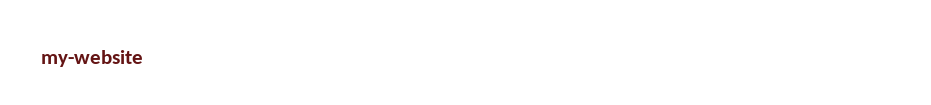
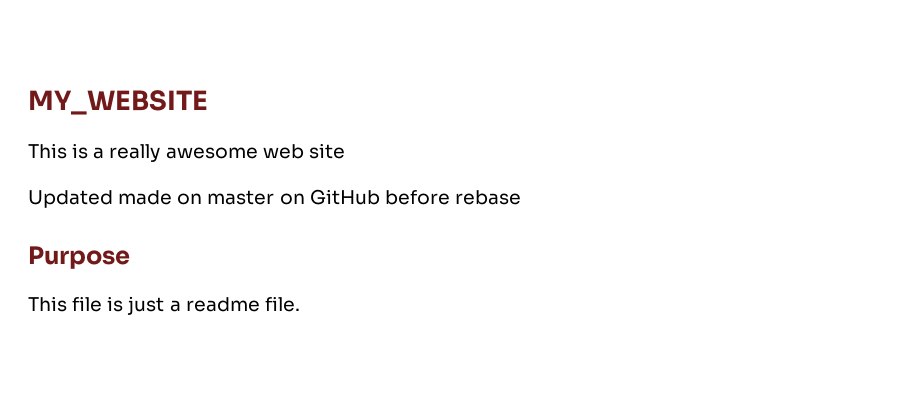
- my-website
+ MY_WEBSITE
+ This is a really awesome web site
+ Updated made on master on GitHub before rebase
+ Purpose
+ This file is just a readme file.

